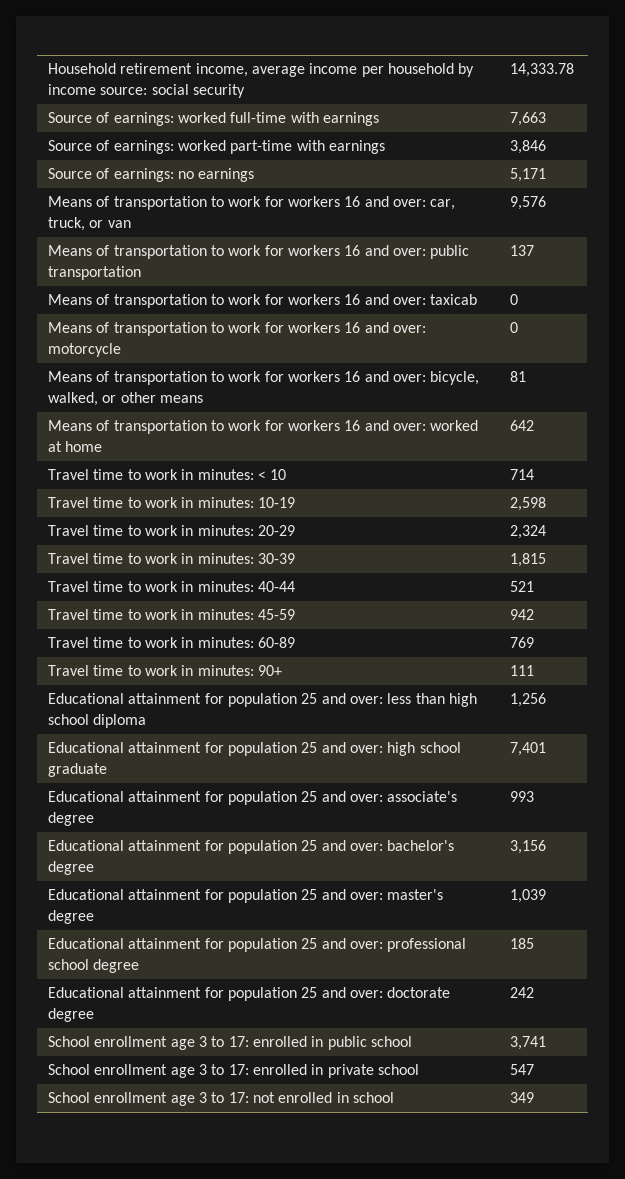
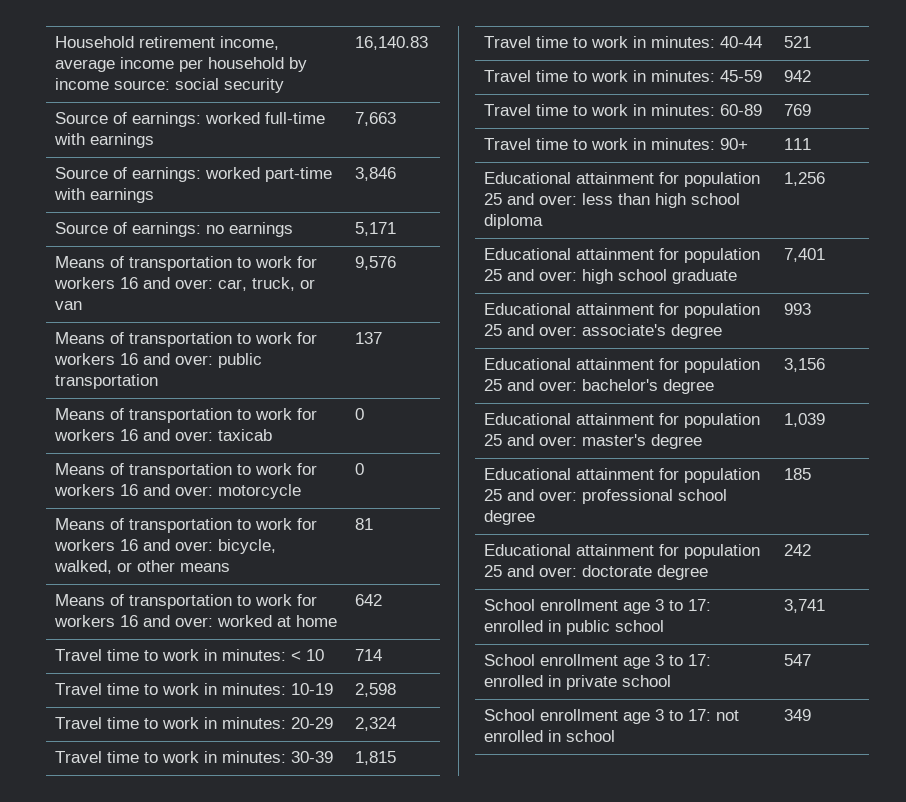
- Household retirement income, average income per household by income source: social security | 14,333.78
+ Household retirement income, average income per household by income source: social security | 16,140.83

